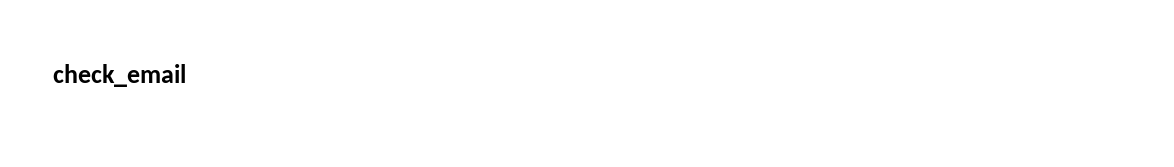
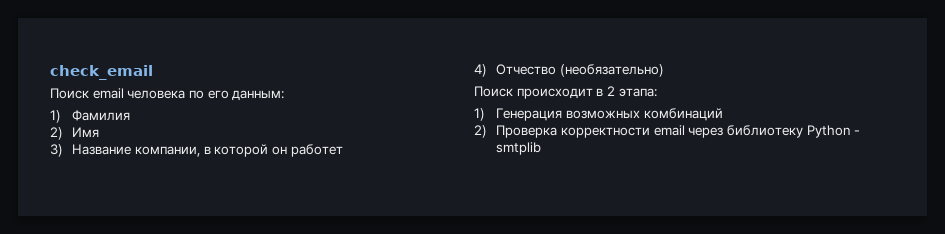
+ Поиск email человека по его данным:
+ 1) Фамилия
+ 2) Имя
+ 3) Название компании, в которой он работет
+ 4) Отчество (необязательно)
+ Поиск происходит в 2 этапа:
+ 1) Генерация возможных комбинаций
+ 2) Проверка корректности email через библиотеку Python - smtplib

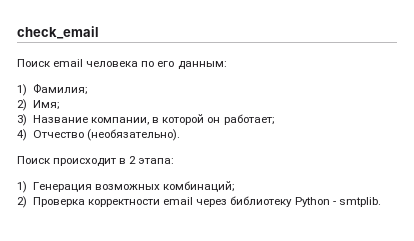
- 1) Фамилия
- 2) Имя
+ 1) Фамилия;
+ 2) Имя;
- 3) Название компании, в которой он работет
+ 3) Название компании, в которой он работает;
- 4) Отчество (необязательно)
+ 4) Отчество (необязательно).
- 1) Генерация возможных комбинаций
+ 1) Генерация возможных комбинаций;
- 2) Проверка корректности email через библиотеку Python - smtplib
+ 2) Проверка корректности email через библиотеку Python - smtplib.

